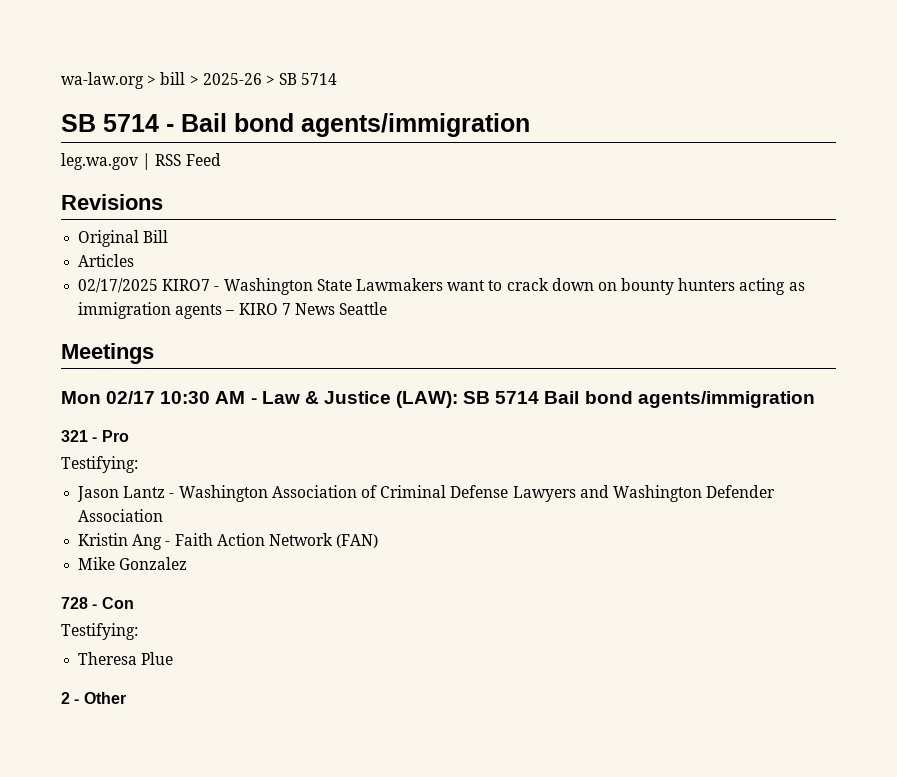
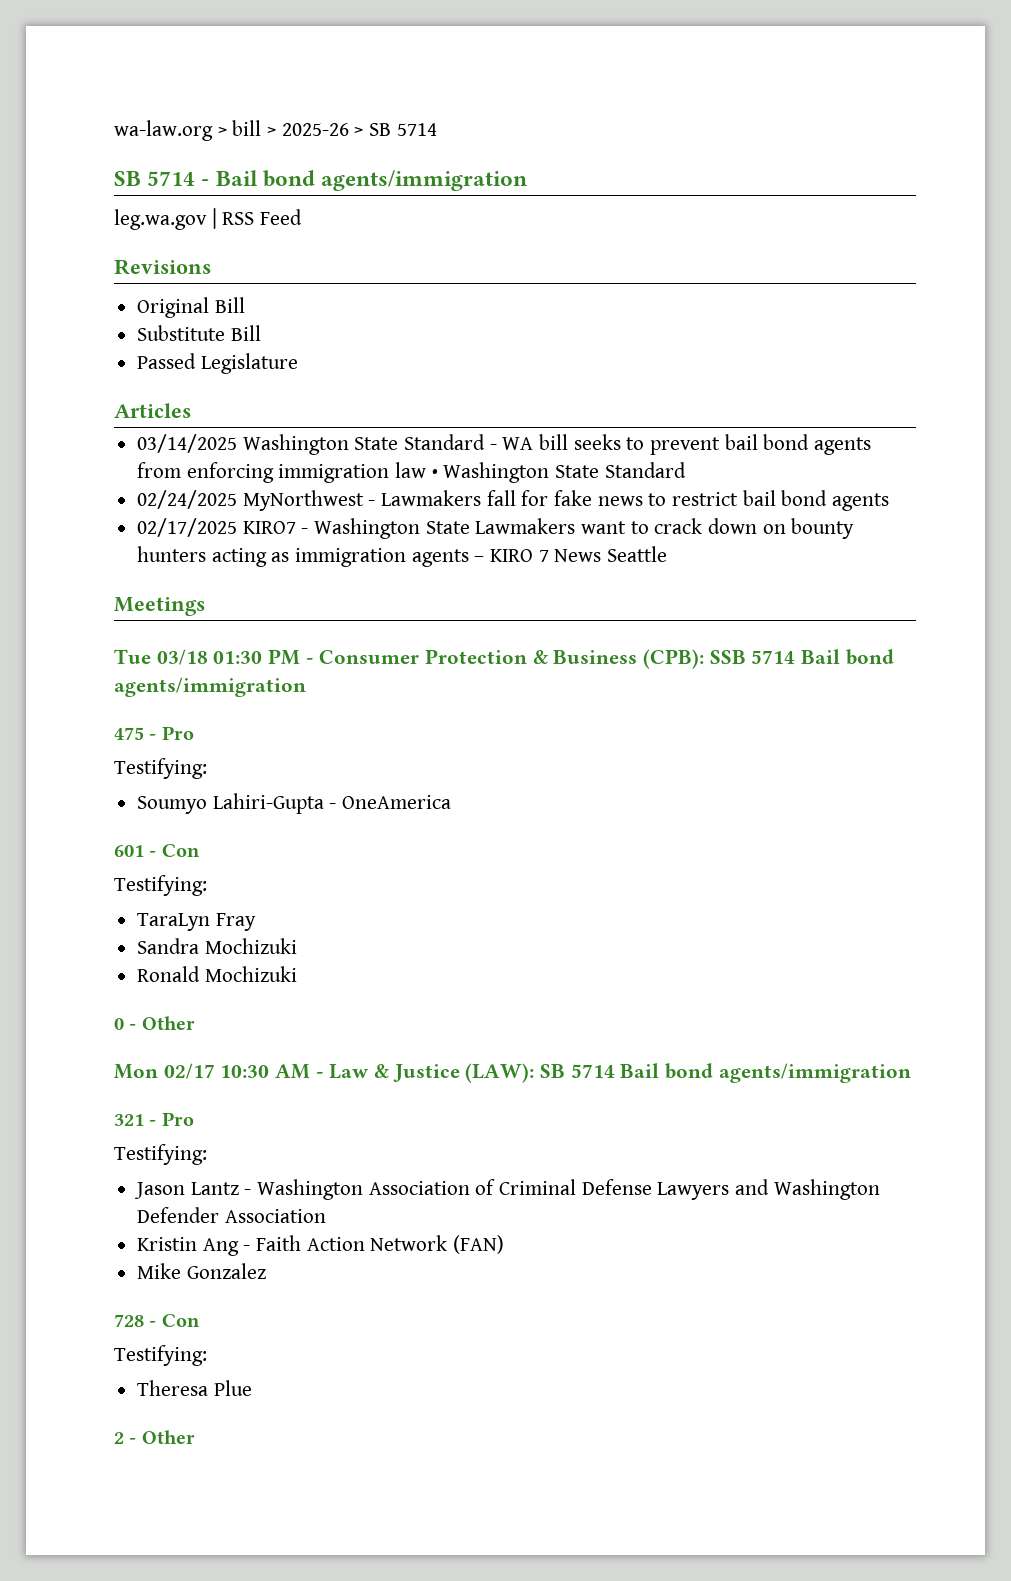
+ Substitute Bill
+ Passed Legislature
  Articles
+ 03/14/2025 Washington State Standard - WA bill seeks to prevent bail bond agents from enforcing immigration law • Washington State Standard
+ 02/24/2025 MyNorthwest - Lawmakers fall for fake news to restrict bail bond agents
+ Tue 03/18 01:30 PM - Consumer Protection & Business (CPB): SSB 5714 Bail bond agents/immigration
+ 475 - Pro
+ Testifying:
+ Soumyo Lahiri-Gupta - OneAmerica
+ 601 - Con
+ Testifying:
+ TaraLyn Fray
+ Sandra Mochizuki
+ Ronald Mochizuki
+ 0 - Other

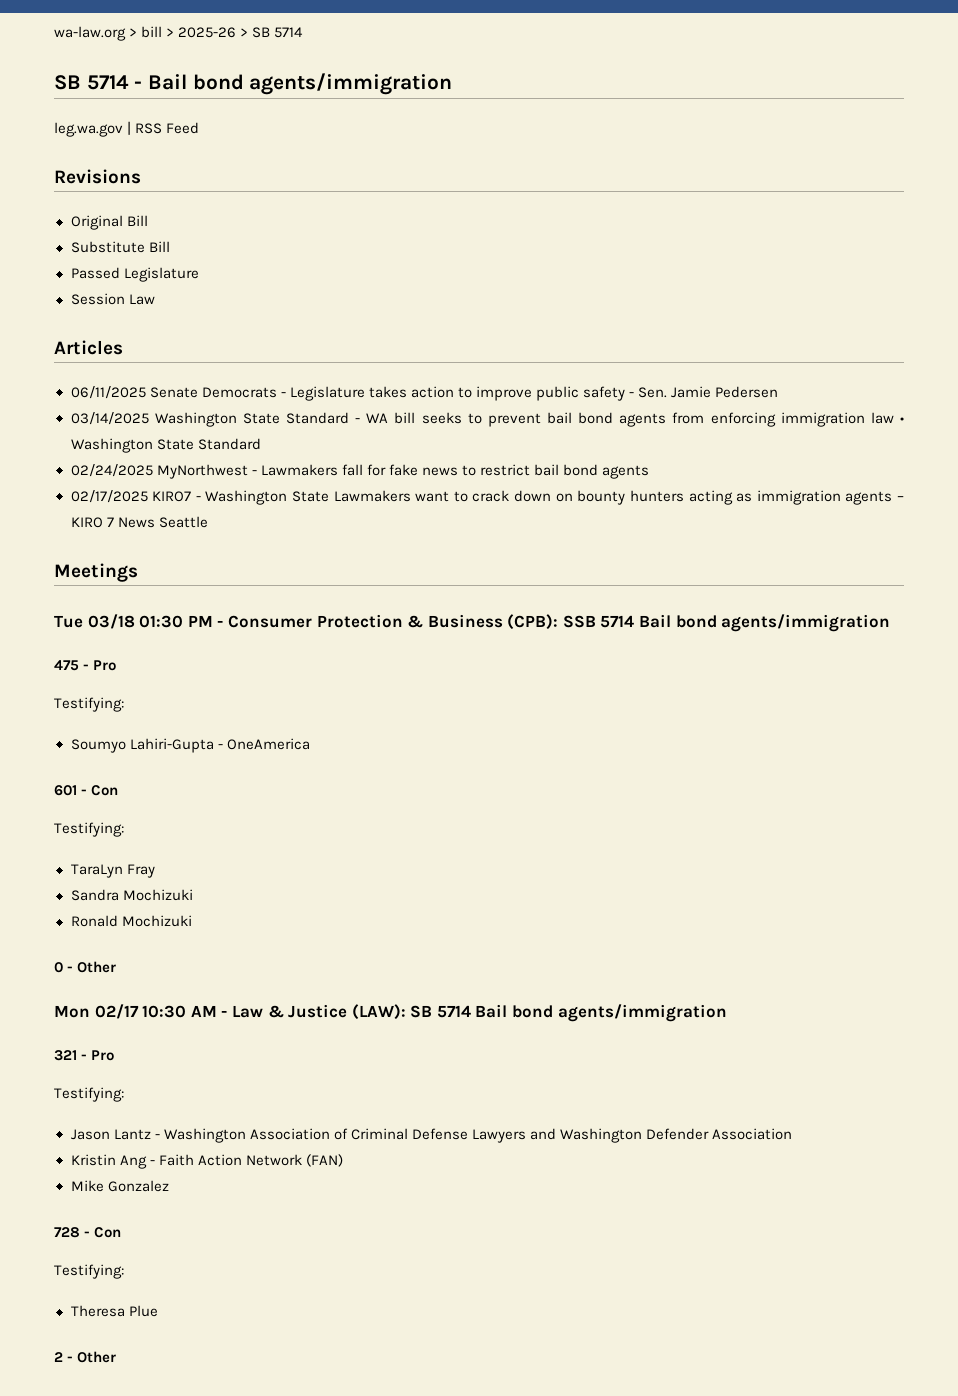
+ Session Law
+ 06/11/2025 Senate Democrats - Legislature takes action to improve public safety - Sen. Jamie Pedersen

